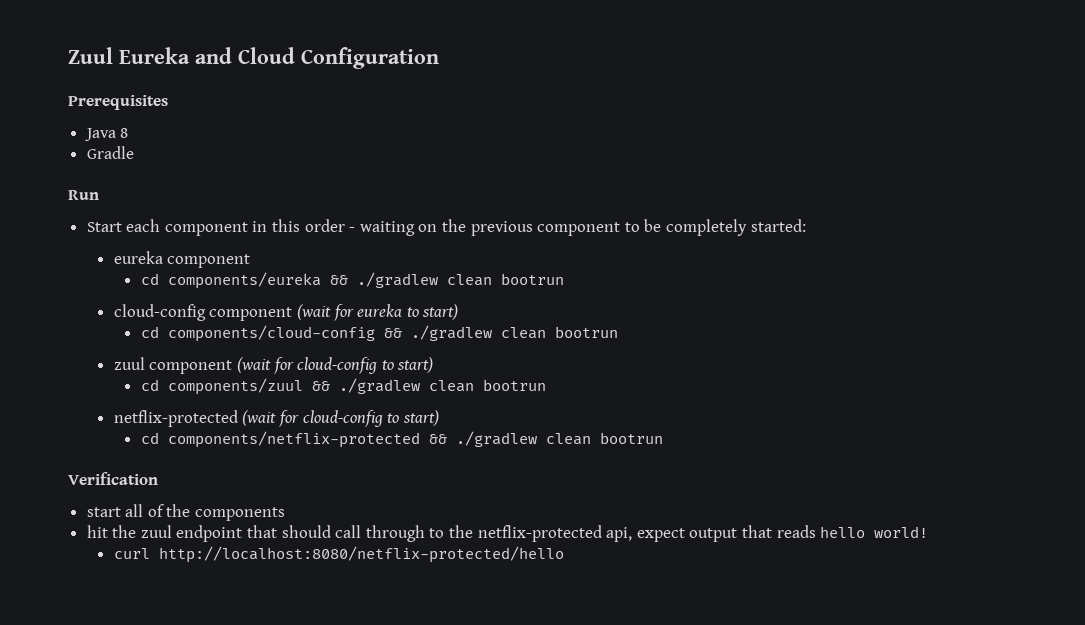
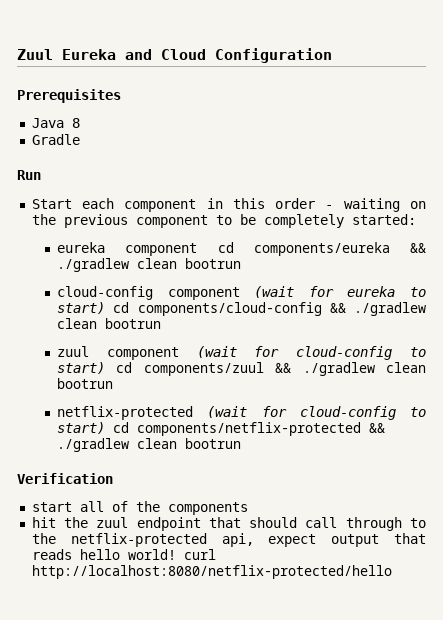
- eureka component
- cd components/eureka && ./gradlew clean bootrun
+ eureka component cd components/eureka && ./gradlew clean bootrun
- cloud-config component (wait for eureka to start)
- cd components/cloud-config && ./gradlew clean bootrun
+ cloud-config component (wait for eureka to start) cd components/cloud-config && ./gradlew clean bootrun
- zuul component (wait for cloud-config to start)
- cd components/zuul && ./gradlew clean bootrun
+ zuul component (wait for cloud-config to start) cd components/zuul && ./gradlew clean bootrun
- netflix-protected (wait for cloud-config to start)
- cd components/netflix-protected && ./gradlew clean bootrun
+ netflix-protected (wait for cloud-config to start) cd components/netflix-protected && ./gradlew clean bootrun
- hit the zuul endpoint that should call through to the netflix-protected api, expect output that reads hello world!
- curl http://localhost:8080/netflix-protected/hello
+ hit the zuul endpoint that should call through to the netflix-protected api, expect output that reads hello world! curl http://localhost:8080/netflix-protected/hello

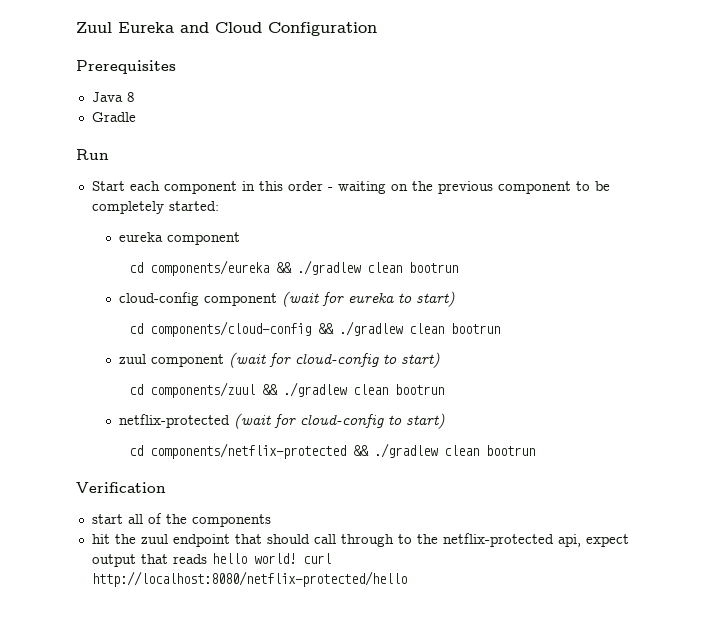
- eureka component cd components/eureka && ./gradlew clean bootrun
+ eureka component
+ cd components/eureka && ./gradlew clean bootrun
- cloud-config component (wait for eureka to start) cd components/cloud-config && ./gradlew clean bootrun
+ cloud-config component (wait for eureka to start)
+ cd components/cloud-config && ./gradlew clean bootrun
- zuul component (wait for cloud-config to start) cd components/zuul && ./gradlew clean bootrun
+ zuul component (wait for cloud-config to start)
+ cd components/zuul && ./gradlew clean bootrun
- netflix-protected (wait for cloud-config to start) cd components/netflix-protected && ./gradlew clean bootrun
+ netflix-protected (wait for cloud-config to start)
+ cd components/netflix-protected && ./gradlew clean bootrun

